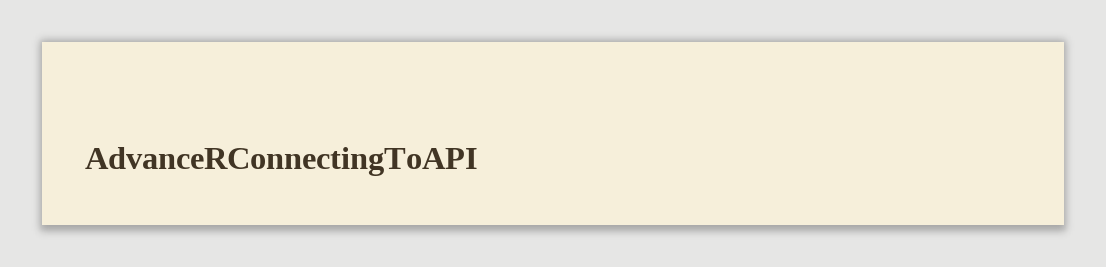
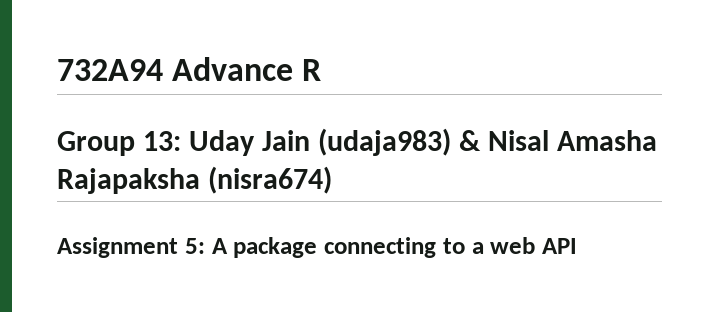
- AdvanceRConnectingToAPI
+ 732A94 Advance R
+ Group 13: Uday Jain (udaja983) & Nisal Amasha Rajapaksha (nisra674)
+ Assignment 5: A package connecting to a web API

